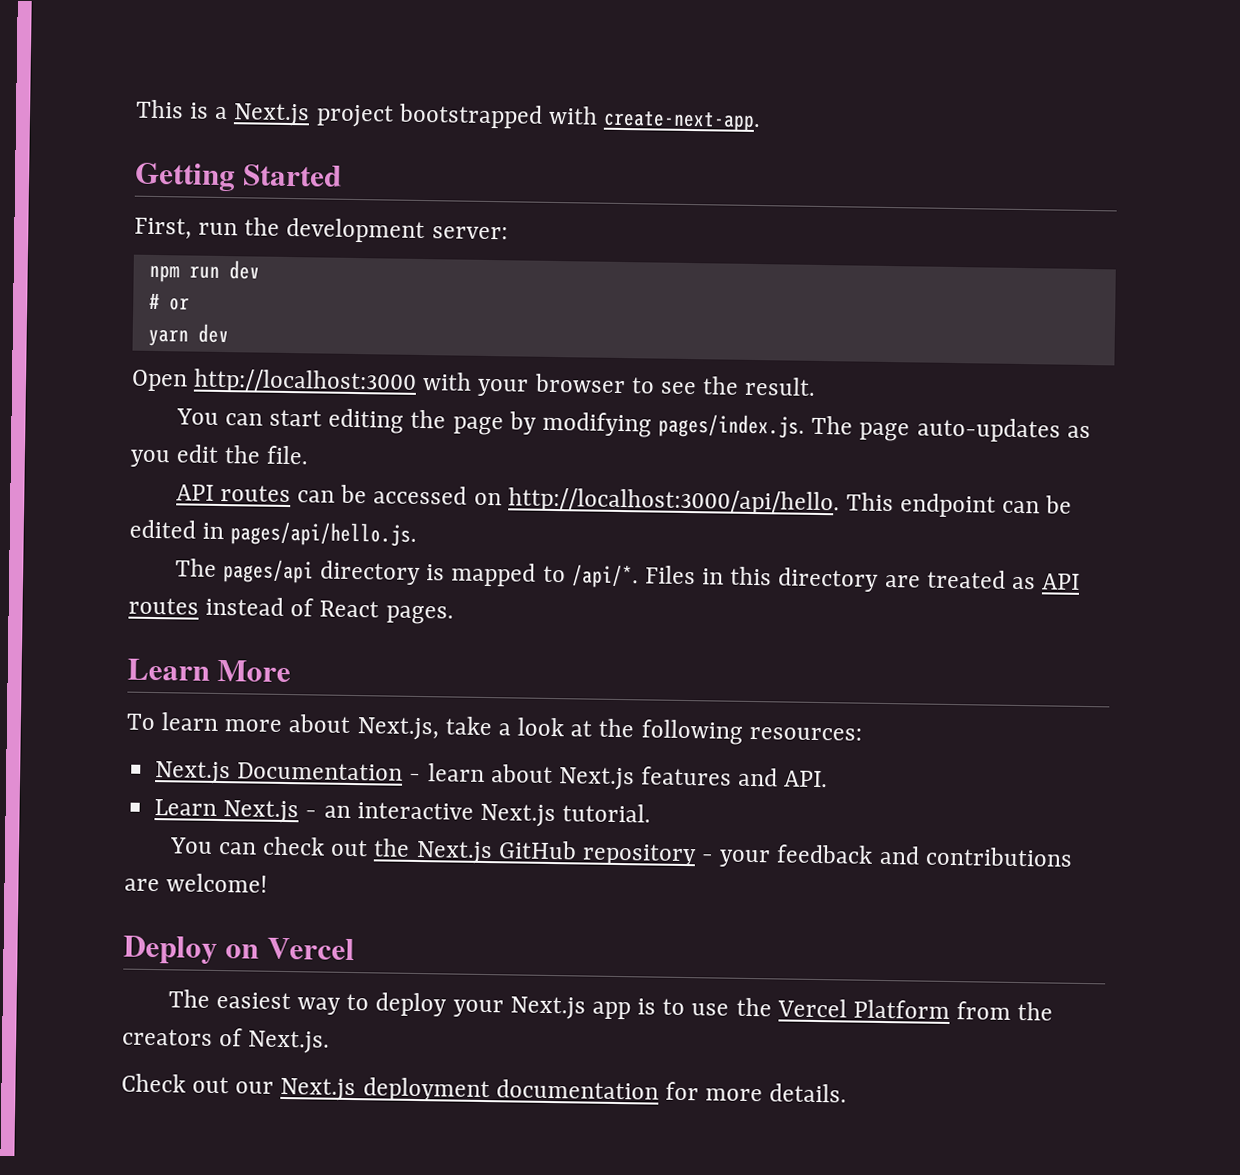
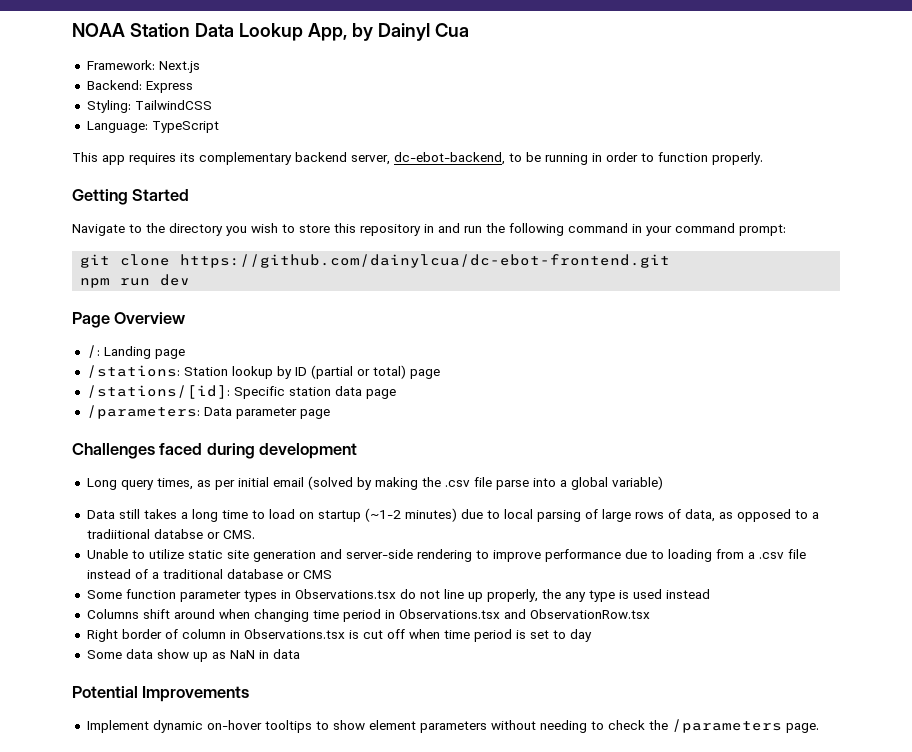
- This is a Next.js project bootstrapped with create-next-app.
+ NOAA Station Data Lookup App, by Dainyl Cua
+ Framework: Next.js
+ Backend: Express
+ Styling: TailwindCSS
+ Language: TypeScript
+ This app requires its complementary backend server, dc-ebot-backend, to be running in order to function properly.
  Getting Started
- First, run the development server:
+ Navigate to the directory you wish to store this repository in and run the following command in your command prompt:
+ git clone https://github.com/dainylcua/dc-ebot-frontend.git
  npm run dev
- # or
- yarn dev
- Open http://localhost:3000 with your browser to see the result.
- You can start editing the page by modifying pages/index.js. The page auto-updates as you edit the file.
- API routes can be accessed on http://localhost:3000/api/hello. This endpoint can be edited in pages/api/hello.js.
- The pages/api directory is mapped to /api/*. Files in this directory are treated as API routes instead of React pages.
- Learn More
- To learn more about Next.js, take a look at the following resources:
- Next.js Documentation - learn about Next.js features and API.
- Learn Next.js - an interactive Next.js tutorial.
- You can check out the Next.js GitHub repository - your feedback and contributions are welcome!
- Deploy on Vercel
- The easiest way to deploy your Next.js app is to use the Vercel Platform from the creators of Next.js.
- Check out our Next.js deployment documentation for more details.
+ Page Overview
+ /: Landing page
+ /stations: Station lookup by ID (partial or total) page
+ /stations/[id]: Specific station data page
+ /parameters: Data parameter page
+ Challenges faced during development
+ Long query times, as per initial email (solved by making the .csv file parse into a global variable)
+ Data still takes a long time to load on startup (~1-2 minutes) due to local parsing of large rows of data, as opposed to a tradiitional databse or CMS.
+ Unable to utilize static site generation and server-side rendering to improve performance due to loading from a .csv file instead of a traditional database or CMS
+ Some function parameter types in Observations.tsx do not line up properly, the any type is used instead
+ Columns shift around when changing time period in Observations.tsx and ObservationRow.tsx
+ Right border of column in Observations.tsx is cut off when time period is set to day
+ Some data show up as NaN in data
+ Potential Improvements
+ Implement dynamic on-hover tooltips to show element parameters without needing to check the /parameters page.

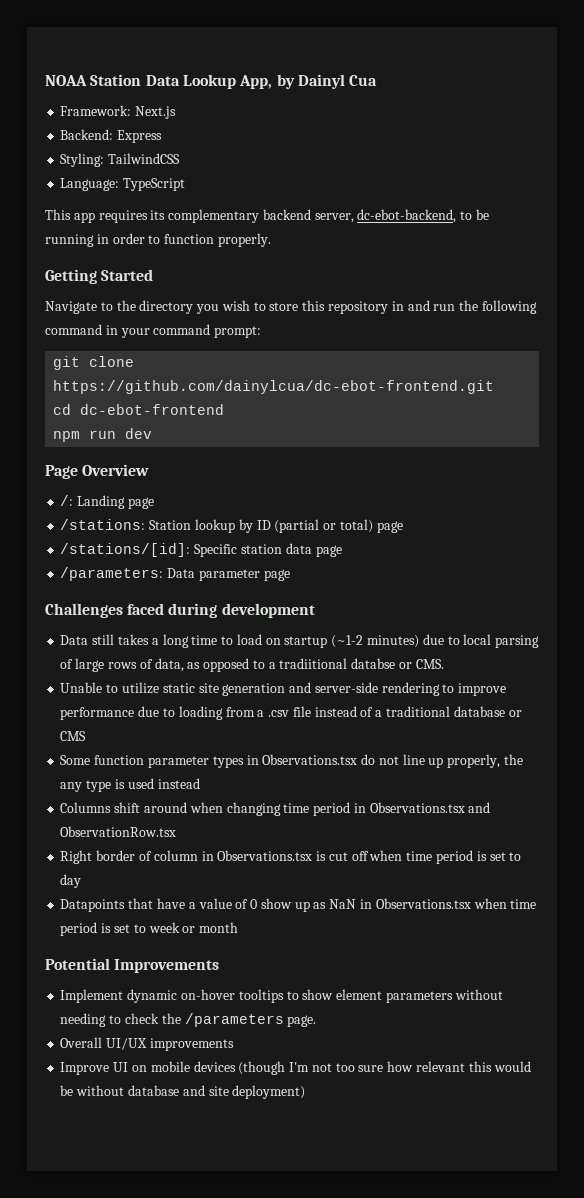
+ cd dc-ebot-frontend
- Long query times, as per initial email (solved by making the .csv file parse into a global variable)
- Some data show up as NaN in data
+ Datapoints that have a value of 0 show up as NaN in Observations.tsx when time period is set to week or month
+ Overall UI/UX improvements
+ Improve UI on mobile devices (though I'm not too sure how relevant this would be without database and site deployment)

